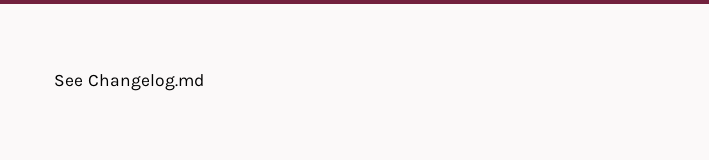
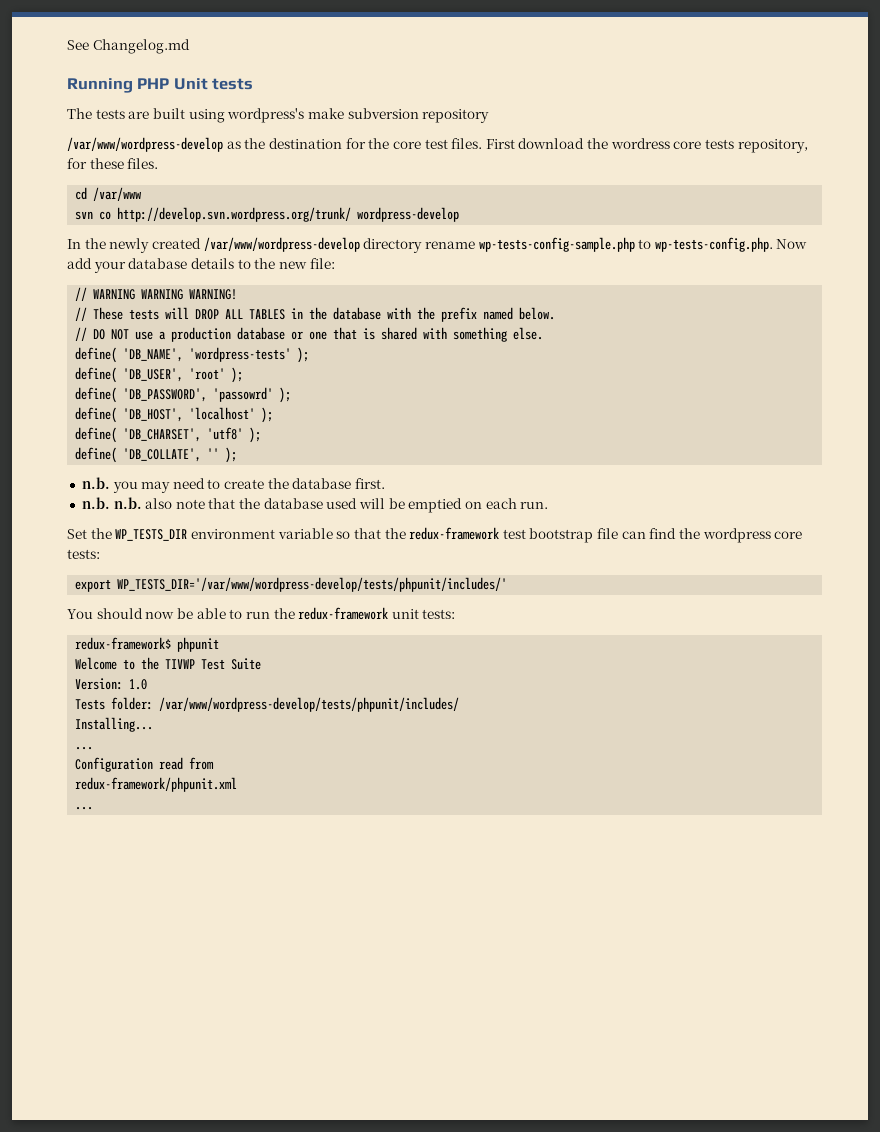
+ Running PHP Unit tests
+ The tests are built using wordpress's make subversion repository
+ /var/www/wordpress-develop as the destination for the core test files. First download the wordress core tests repository, for these files.
+ cd /var/www
+ svn co http://develop.svn.wordpress.org/trunk/ wordpress-develop
+ In the newly created /var/www/wordpress-develop directory rename wp-tests-config-sample.php to wp-tests-config.php. Now add your database details to the new file:
+ // WARNING WARNING WARNING!
+ // These tests will DROP ALL TABLES in the database with the prefix named below.
+ // DO NOT use a production database or one that is shared with something else.
+ define( 'DB_NAME', 'wordpress-tests' );
+ define( 'DB_USER', 'root' );
+ define( 'DB_PASSWORD', 'passowrd' );
+ define( 'DB_HOST', 'localhost' );
+ define( 'DB_CHARSET', 'utf8' );
+ define( 'DB_COLLATE', '' );
+ n.b. you may need to create the database first.
+ n.b. n.b. also note that the database used will be emptied on each run.
+ Set the WP_TESTS_DIR environment variable so that the redux-framework test bootstrap file can find the wordpress core tests:
+ export WP_TESTS_DIR='/var/www/wordpress-develop/tests/phpunit/includes/'
+ You should now be able to run the redux-framework unit tests:
+ redux-framework$ phpunit
+ Welcome to the TIVWP Test Suite
+ Version: 1.0
+ Tests folder: /var/www/wordpress-develop/tests/phpunit/includes/
+ Installing...
+ ...
+ Configuration read from
+ redux-framework/phpunit.xml
+ ...

